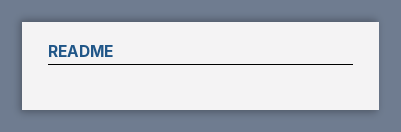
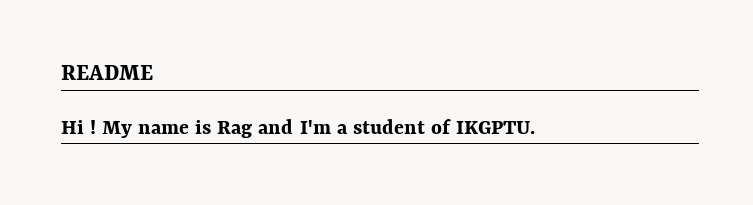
+ Hi ! My name is Rag and I'm a student of IKGPTU.

